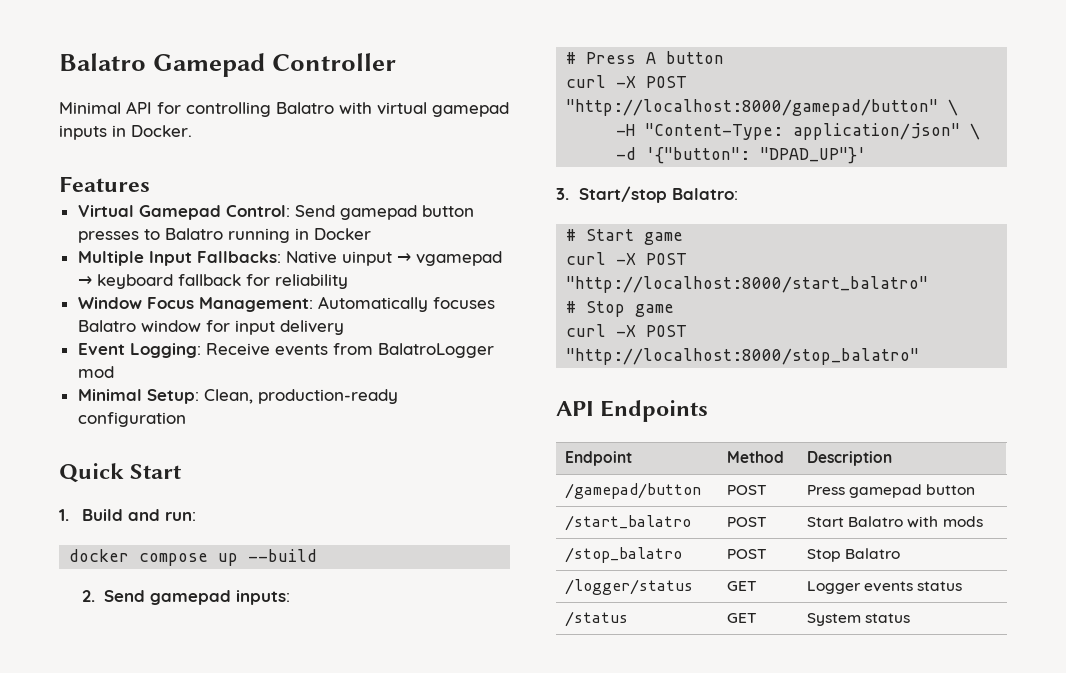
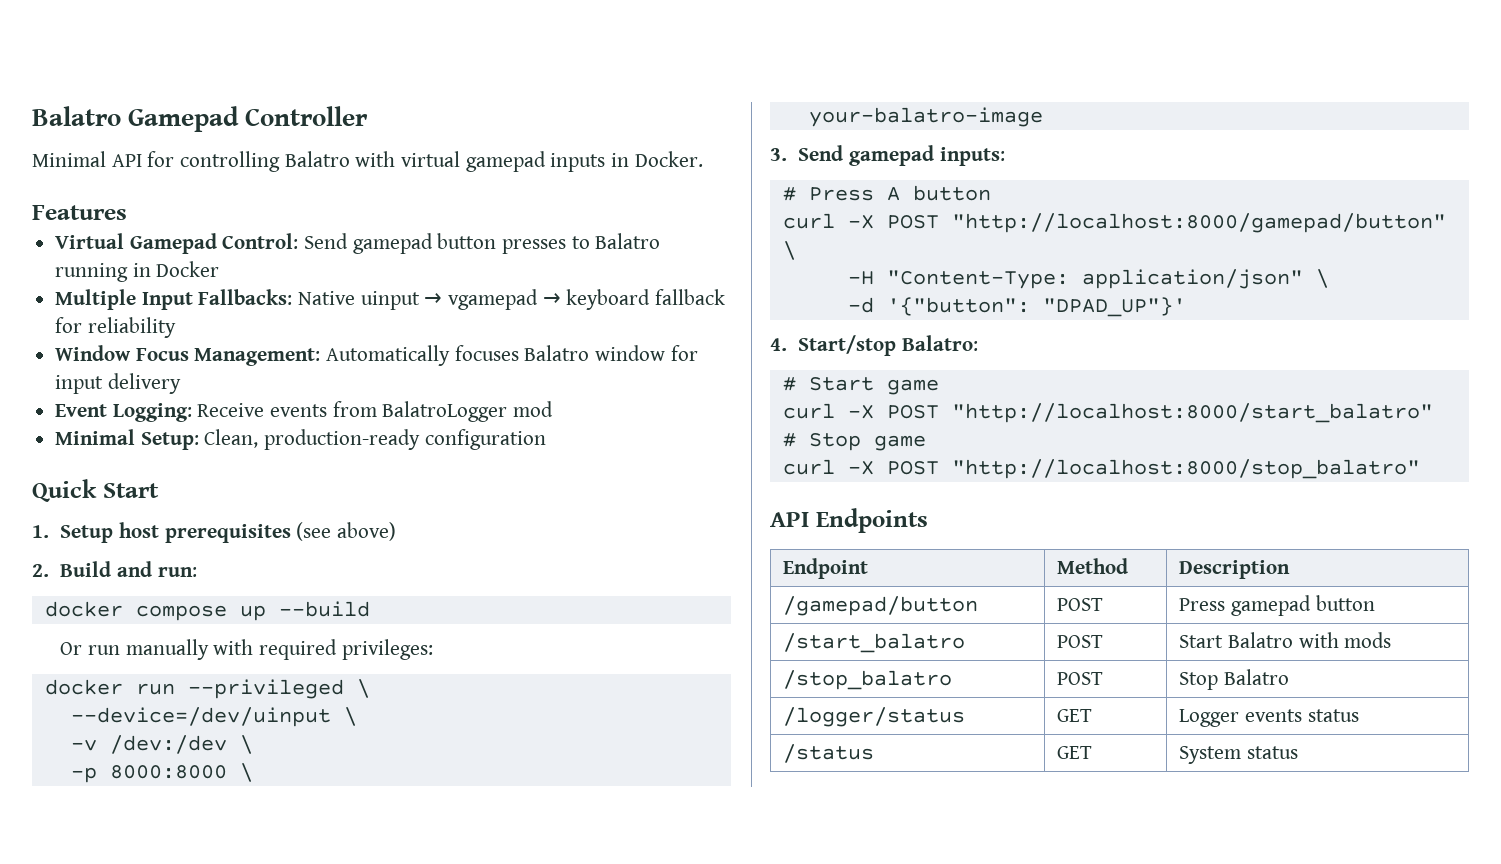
- 1. Build and run:
+ 1. Setup host prerequisites (see above)
+ 2. Build and run:
- 2. Send gamepad inputs:
+ Or run manually with required privileges:
+ docker run --privileged \
+ --device=/dev/uinput \
+ -v /dev:/dev \
+ -p 8000:8000 \
+ your-balatro-image
+ 3. Send gamepad inputs:
- 3. Start/stop Balatro:
+ 4. Start/stop Balatro:

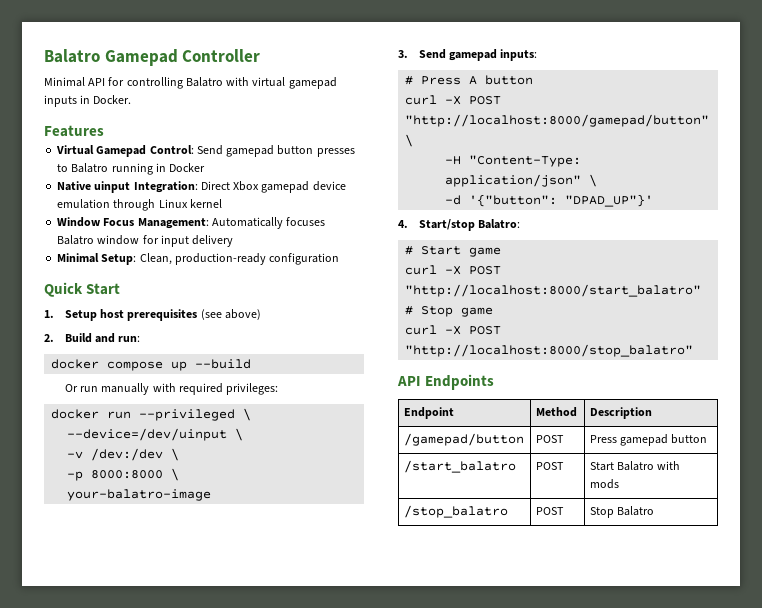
- Multiple Input Fallbacks: Native uinput → vgamepad → keyboard fallback for reliability
+ Native uinput Integration: Direct Xbox gamepad device emulation through Linux kernel
- Event Logging: Receive events from BalatroLogger mod
- /logger/status | GET | Logger events status
- /status | GET | System status

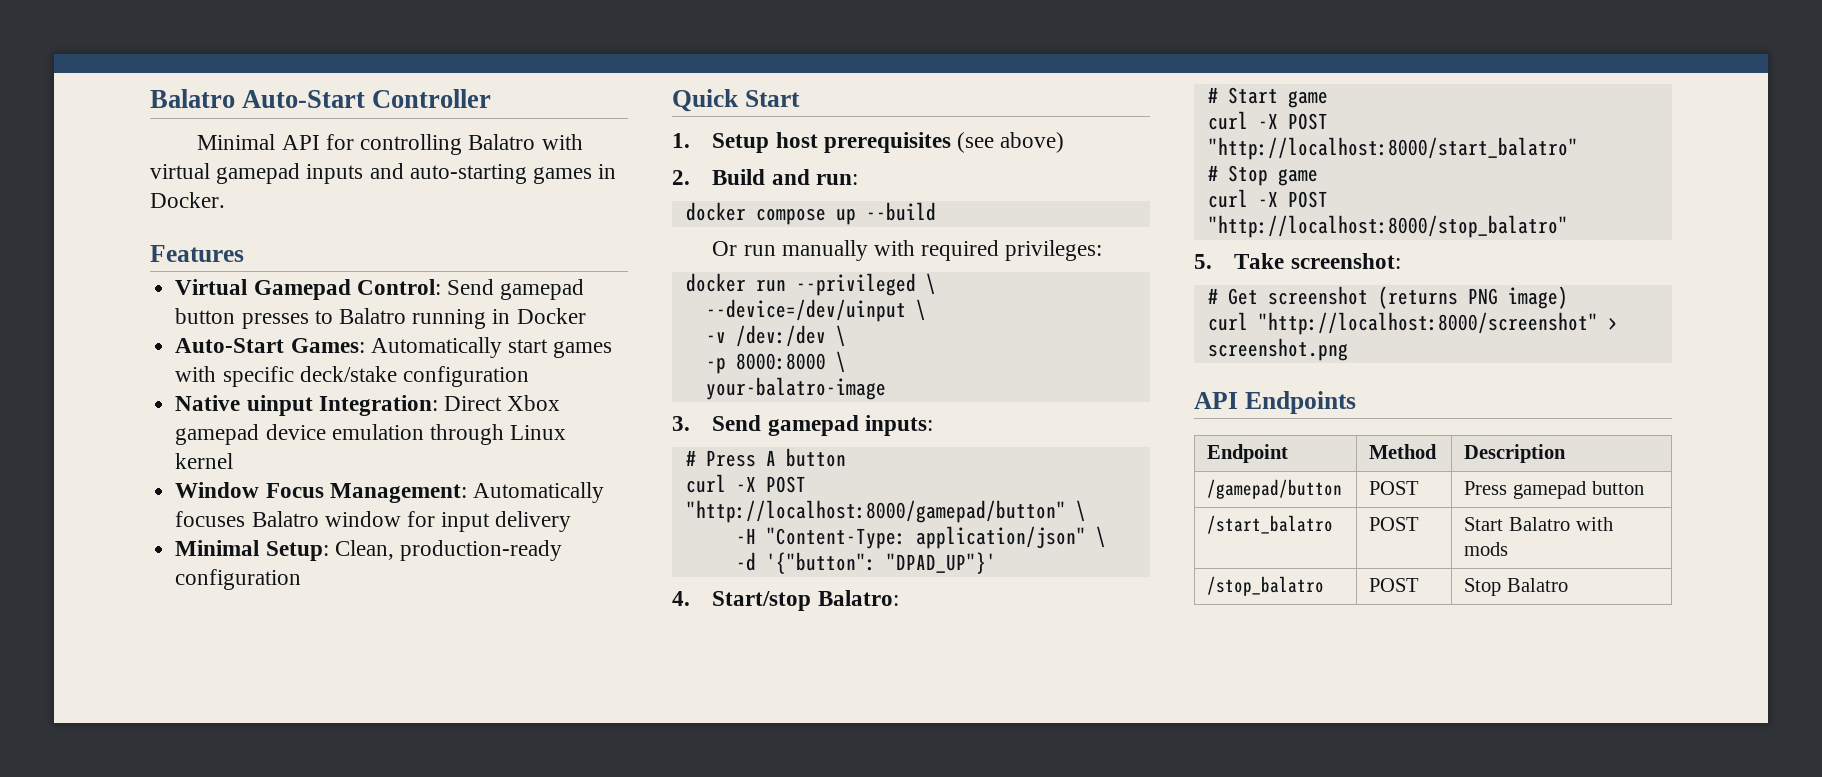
- Balatro Gamepad Controller
+ Balatro Auto-Start Controller
- Minimal API for controlling Balatro with virtual gamepad inputs in Docker.
+ Minimal API for controlling Balatro with virtual gamepad inputs and auto-starting games in Docker.
+ Auto-Start Games: Automatically start games with specific deck/stake configuration
+ 5. Take screenshot:
+ # Get screenshot (returns PNG image)
+ curl "http://localhost:8000/screenshot" > screenshot.png

